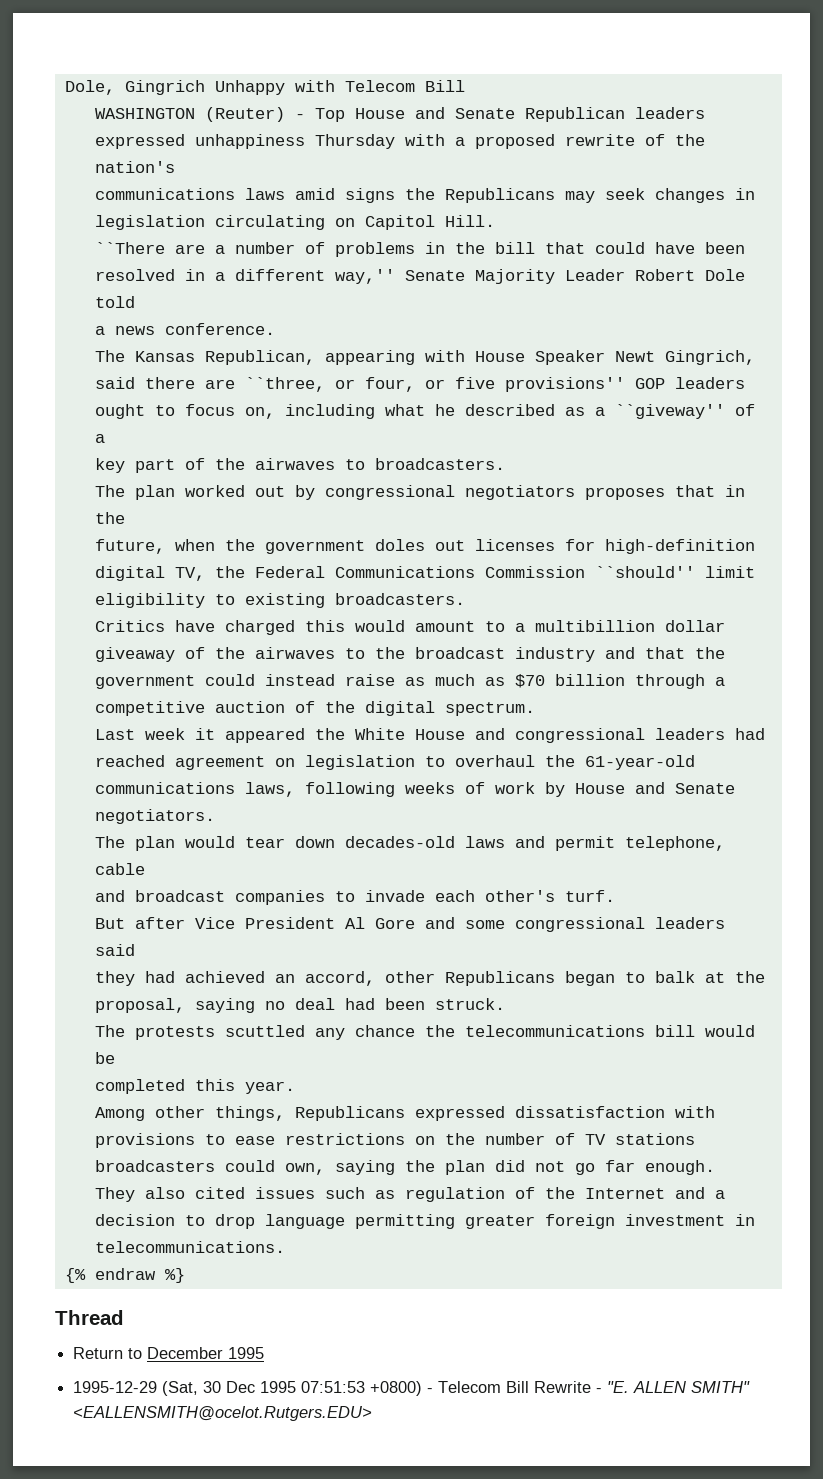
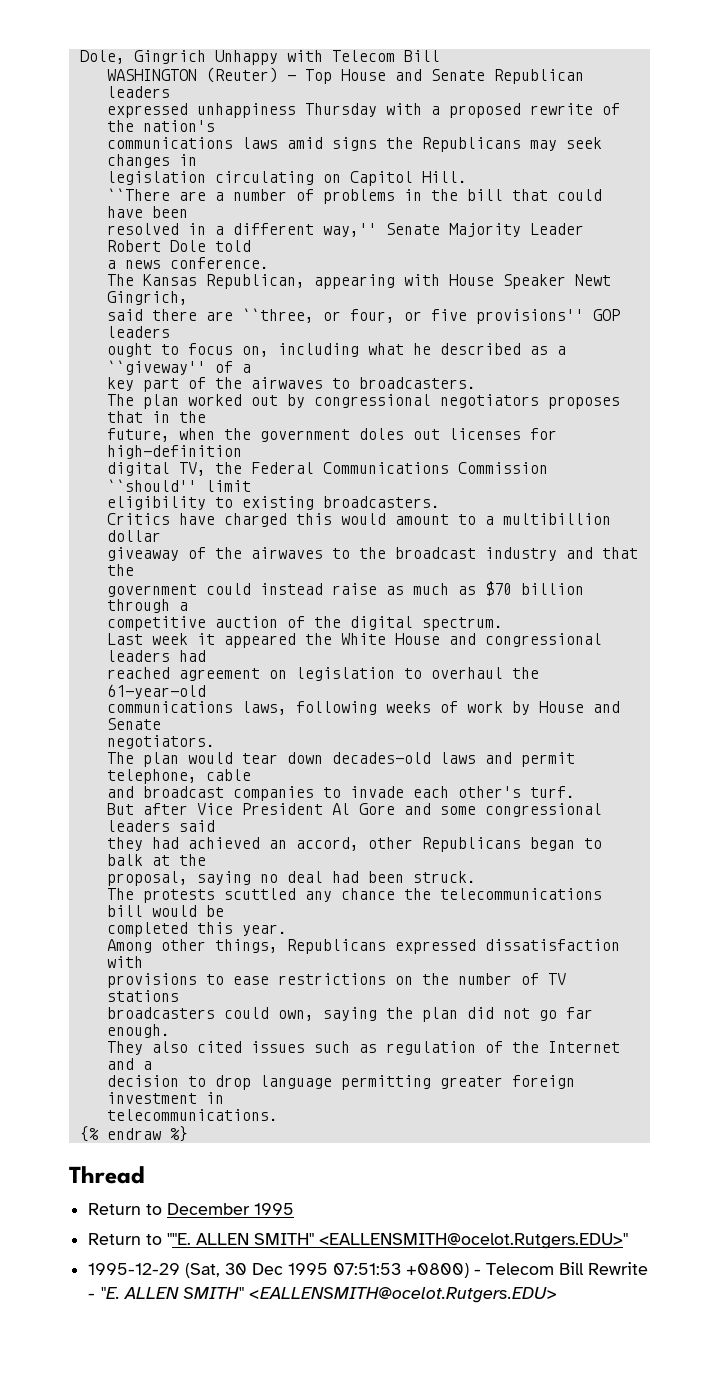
+ Return to ""E. ALLEN SMITH" <EALLENSMITH@ocelot.Rutgers.EDU>"

